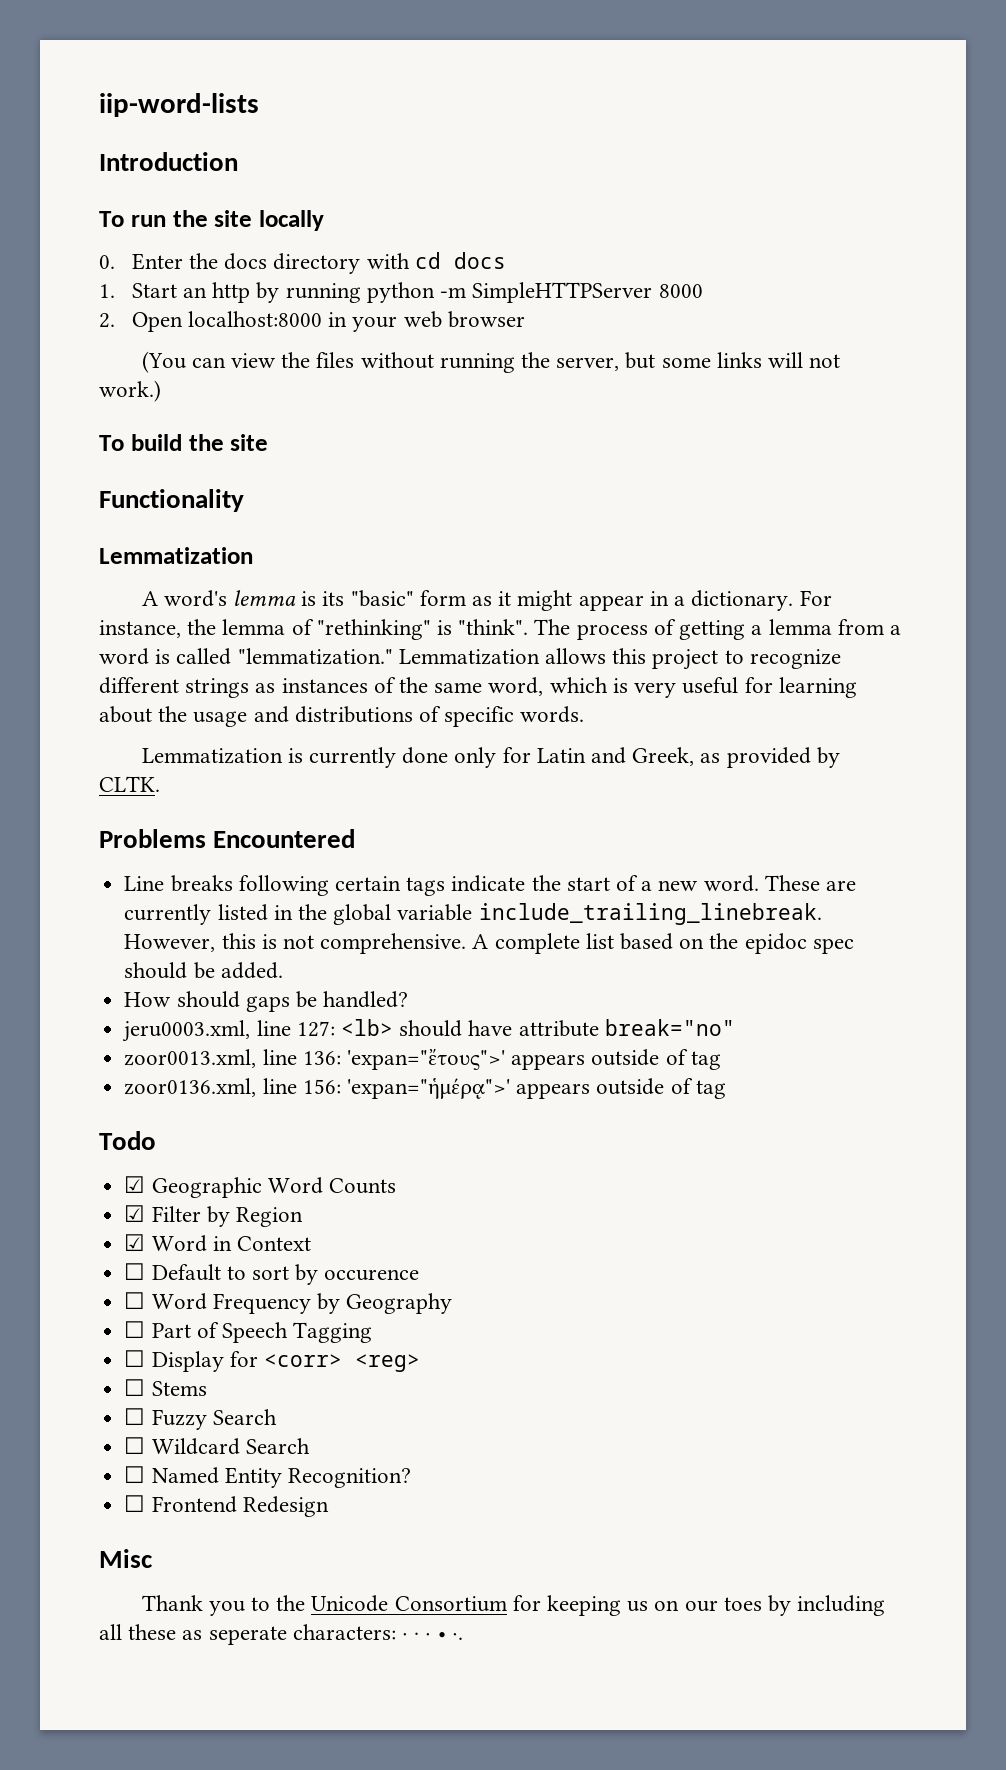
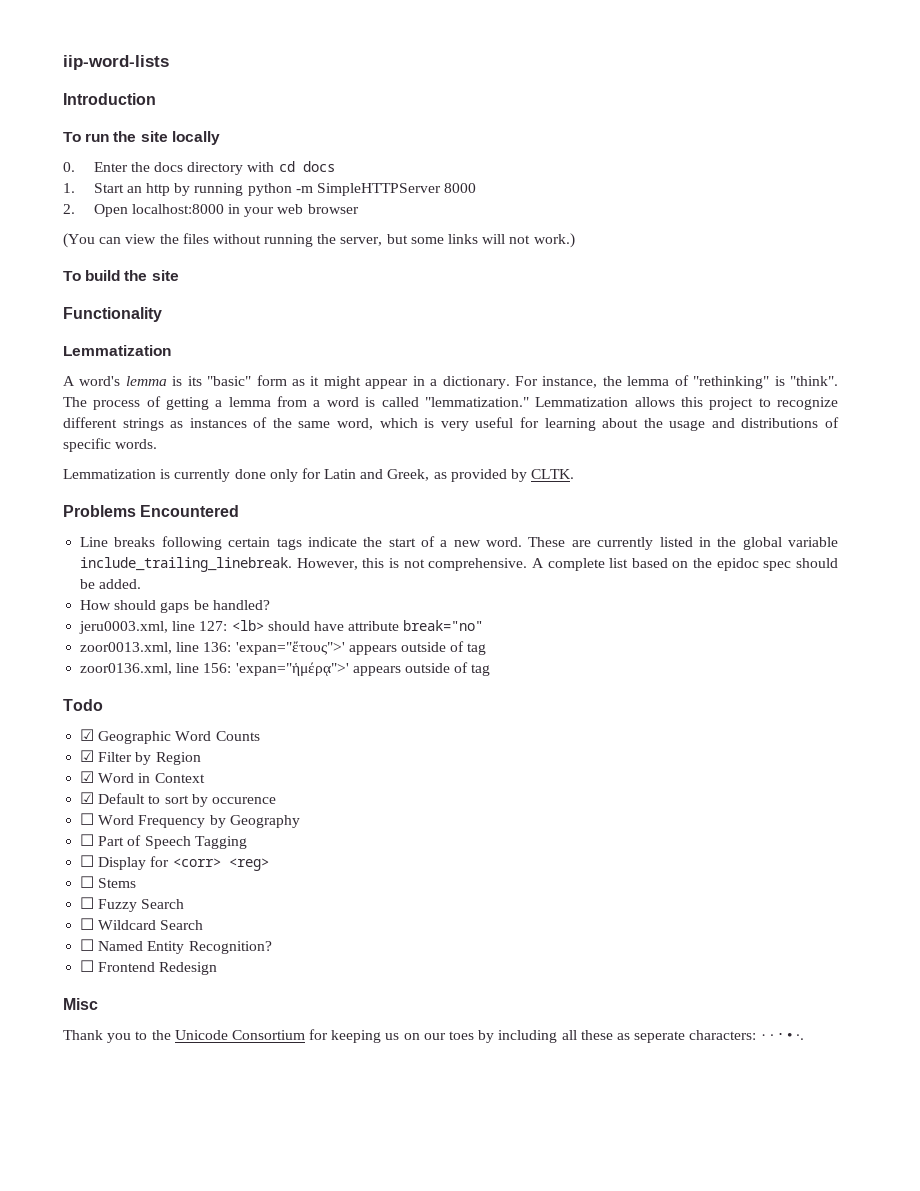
- ☐ Default to sort by occurence
+ ☑ Default to sort by occurence

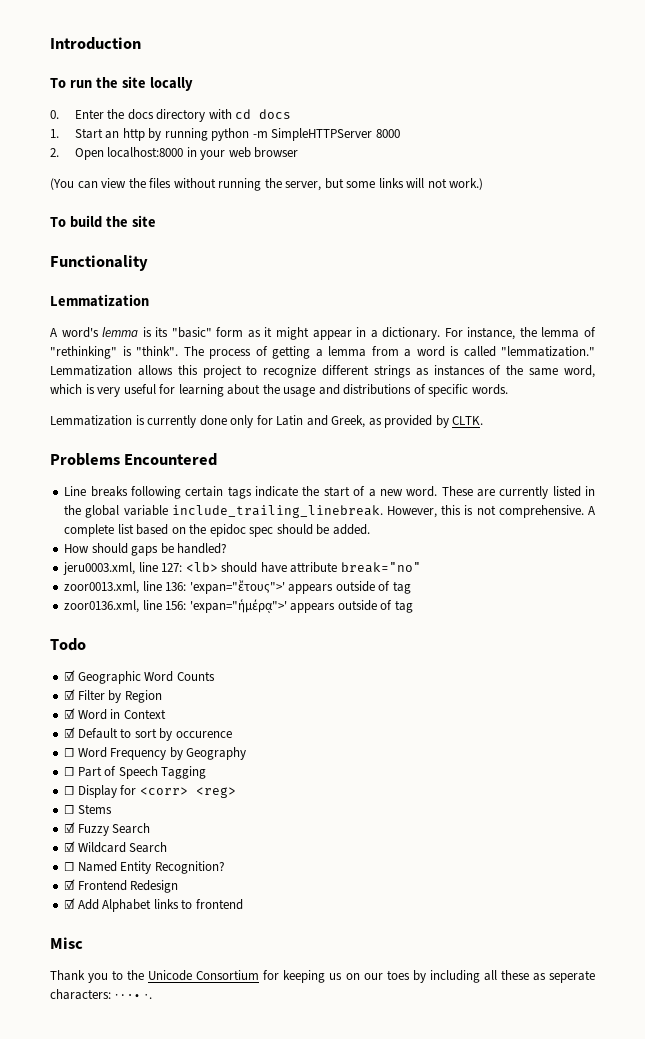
- iip-word-lists
- ☐ Fuzzy Search
+ ☑ Fuzzy Search
- ☐ Wildcard Search
+ ☑ Wildcard Search
- ☐ Frontend Redesign
+ ☑ Frontend Redesign
+ ☑ Add Alphabet links to frontend

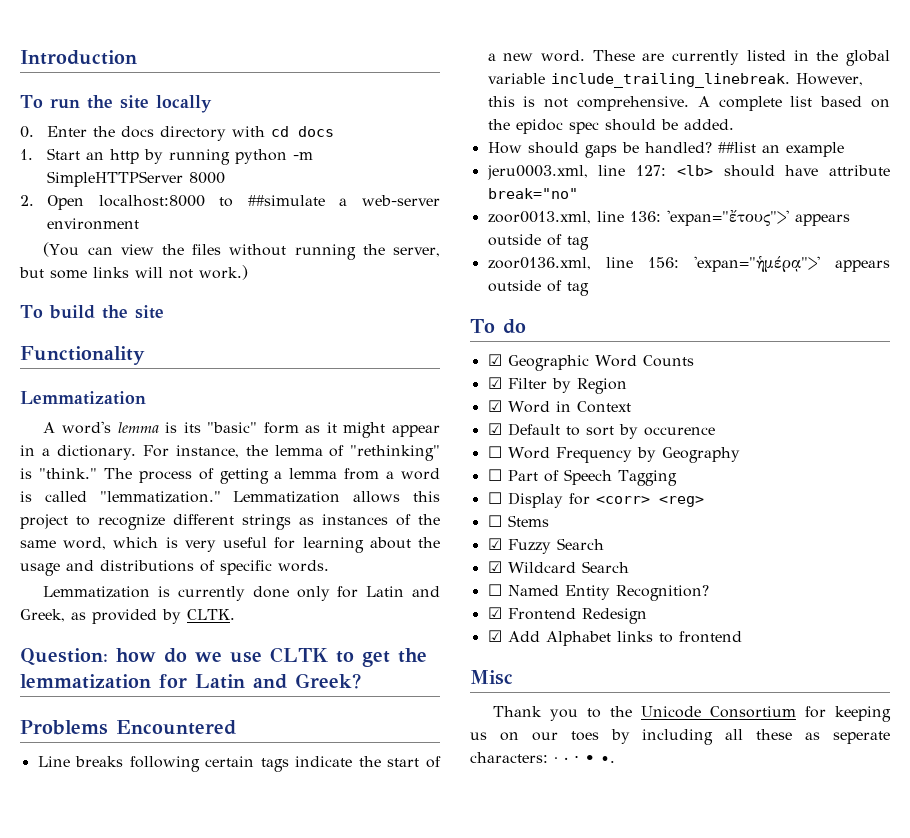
- 2. Open localhost:8000 in your web browser
+ 2. Open localhost:8000 to ##simulate a web-server environment
- For instance, the lemma of "rethinking" is "think".
+ For instance, the lemma of "rethinking" is "think."
+ Question: how do we use CLTK to get the lemmatization for Latin and Greek?
+ ##list an example
- Todo
+ To do

